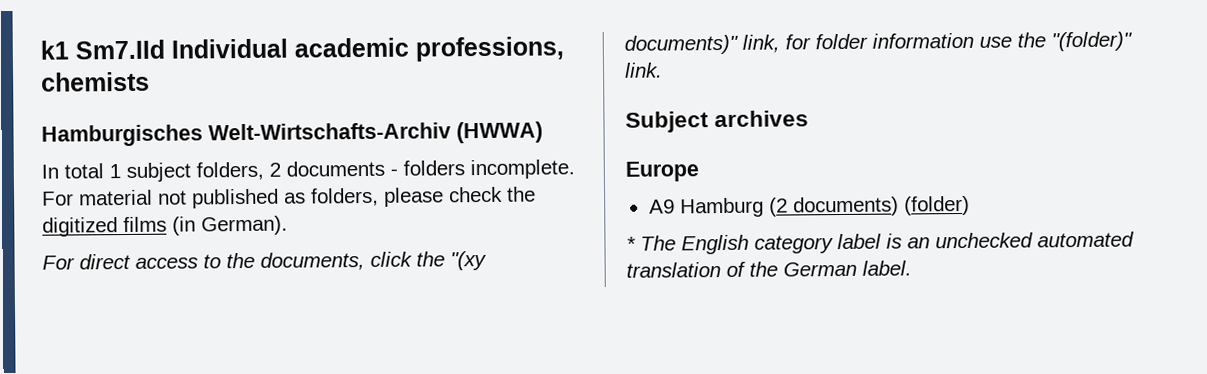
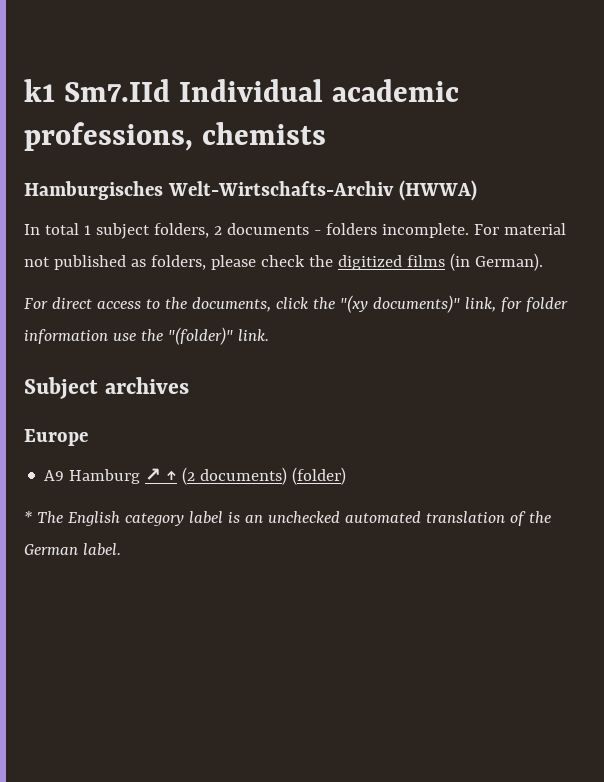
- A9 Hamburg (2 documents) (folder)
+ A9 Hamburg ↗ ↑ (2 documents) (folder)

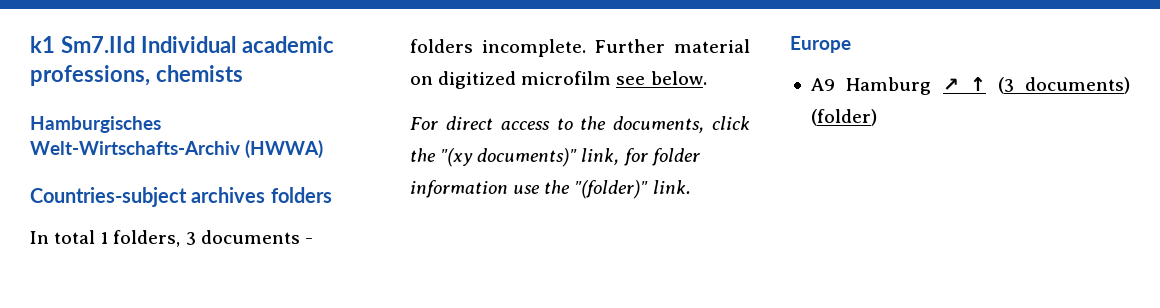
+ Countries-subject archives folders
- In total 1 subject folders, 2 documents - folders incomplete.
+ In total 1 folders, 3 documents - folders incomplete.
- For material not published as folders, please check the digitized films (in German).
+ Further material on digitized microfilm see below.
- Subject archives
- A9 Hamburg ↗ ↑ (2 documents) (folder)
+ A9 Hamburg ↗ ↑ (3 documents) (folder)
- * The English category label is an unchecked automated translation of the German label.

